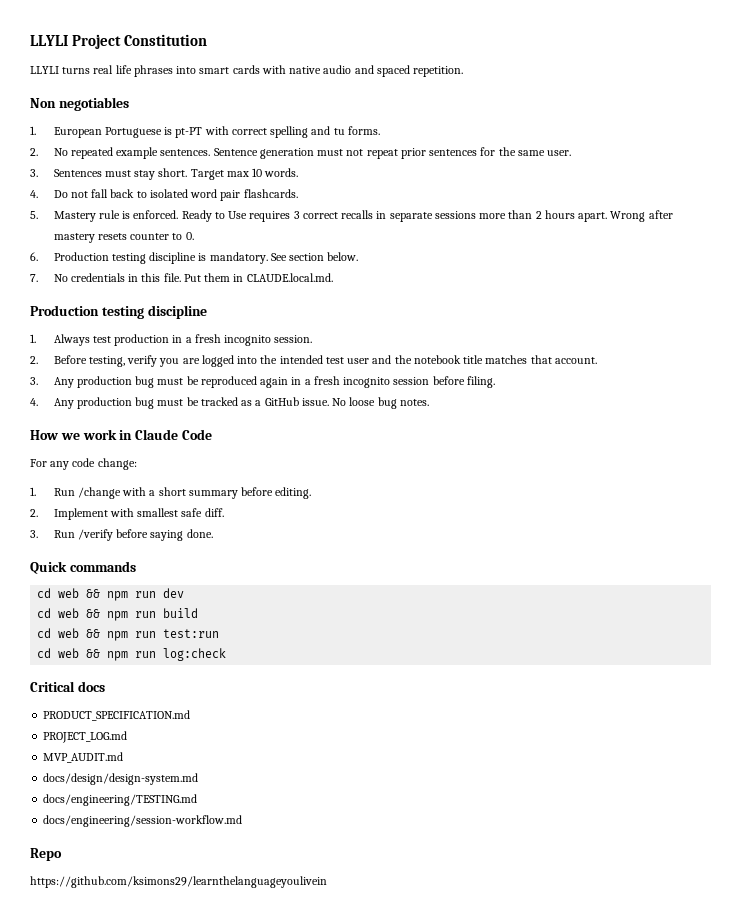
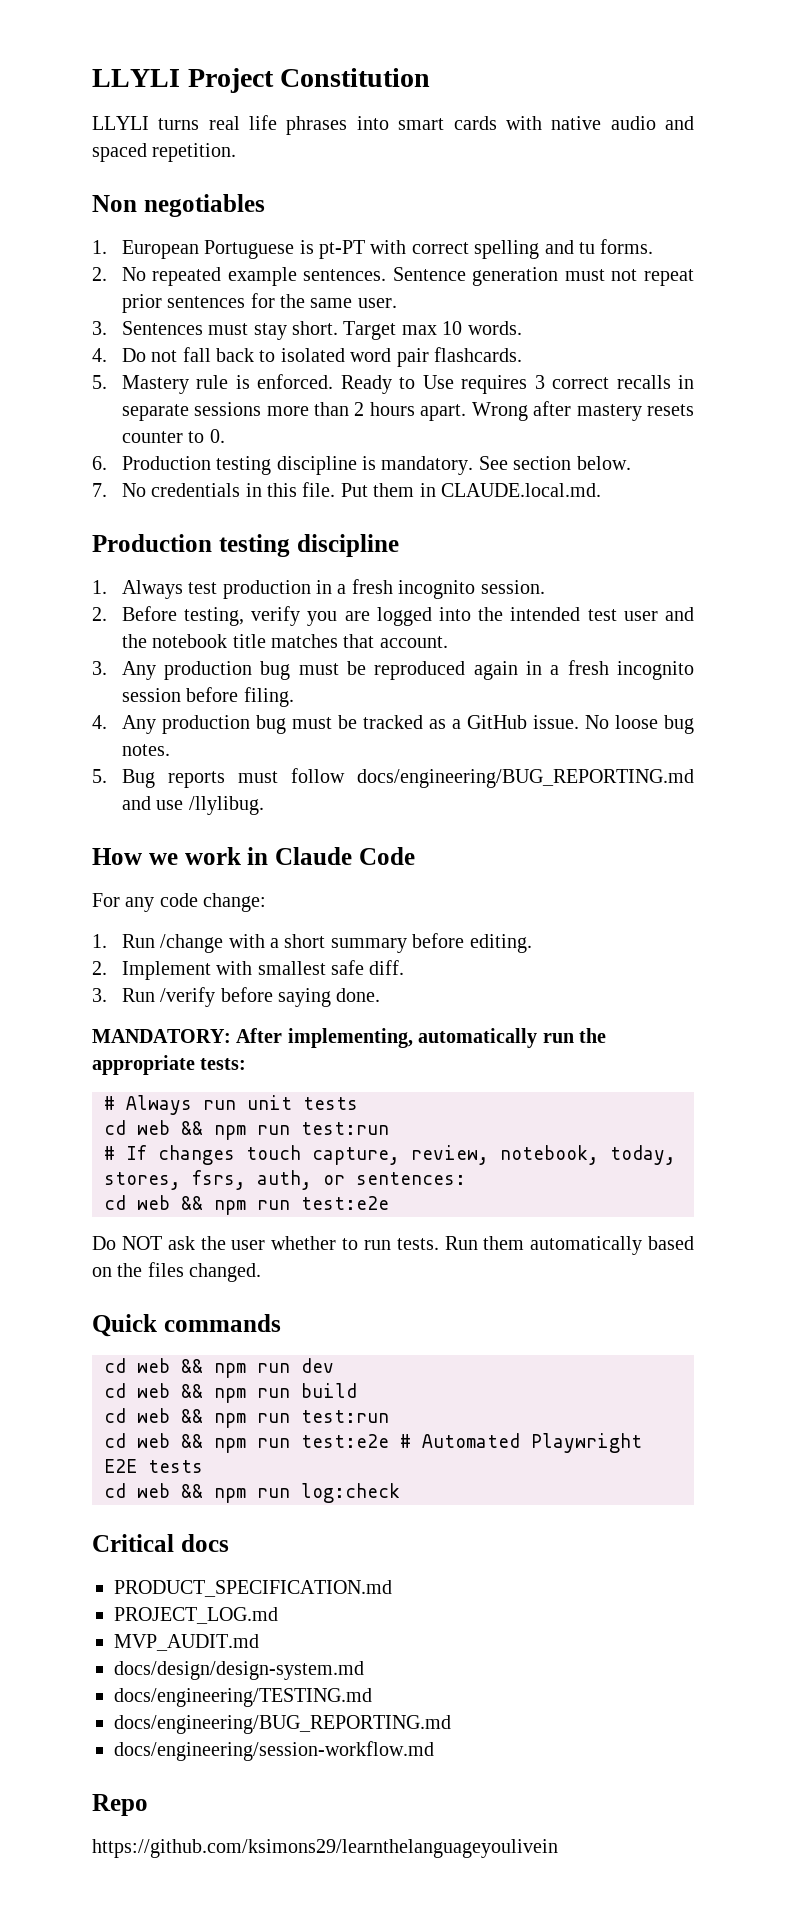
+ 5. Bug reports must follow docs/engineering/BUG_REPORTING.md and use /llylibug.
+ MANDATORY: After implementing, automatically run the appropriate tests:
+ # Always run unit tests
+ cd web && npm run test:run
+ # If changes touch capture, review, notebook, today, stores, fsrs, auth, or sentences:
+ cd web && npm run test:e2e
+ Do NOT ask the user whether to run tests. Run them automatically based on the files changed.
+ cd web && npm run test:e2e # Automated Playwright E2E tests
  docs/engineering/TESTING.md
+ docs/engineering/BUG_REPORTING.md

